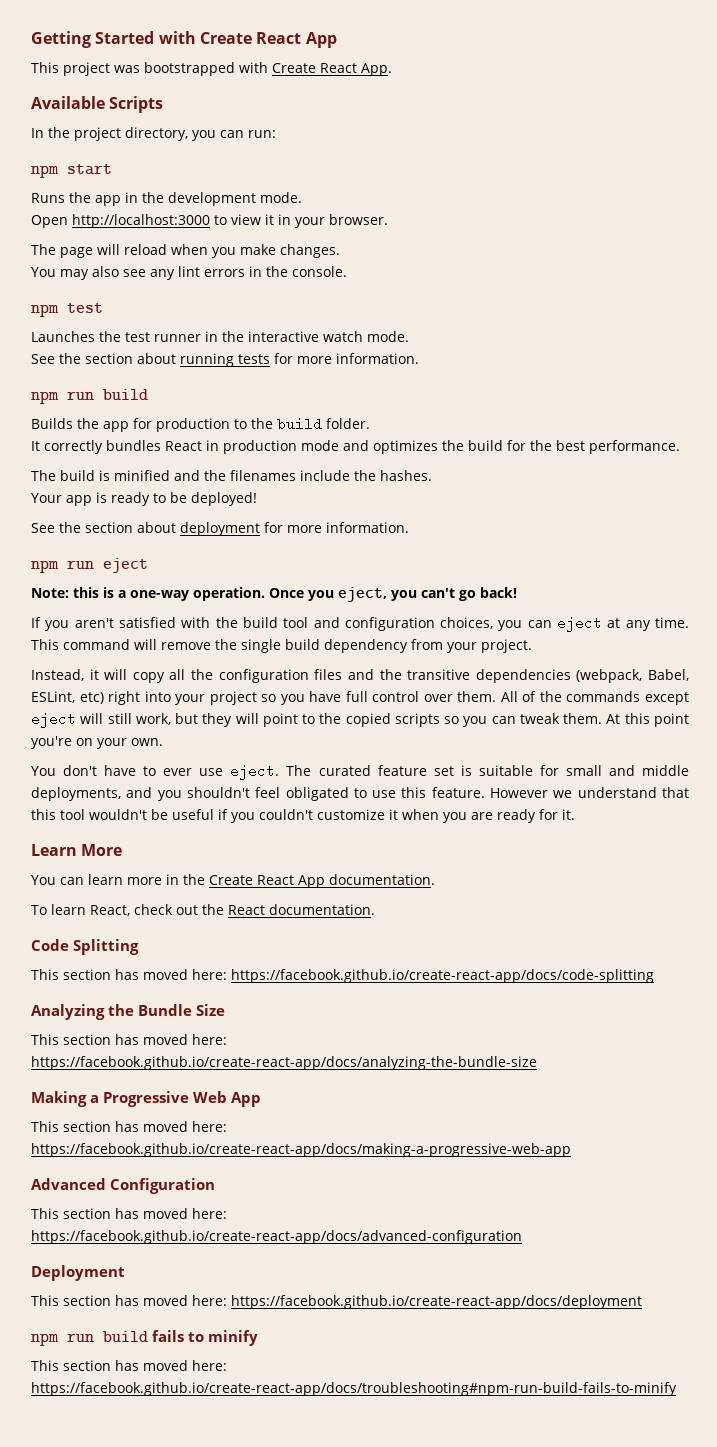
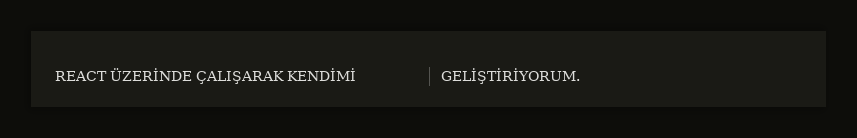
- Getting Started with Create React App
- This project was bootstrapped with Create React App.
- Available Scripts
- In the project directory, you can run:
- npm start
- Runs the app in the development mode.
- Open http://localhost:3000 to view it in your browser.
- The page will reload when you make changes.
- You may also see any lint errors in the console.
- npm test
- Launches the test runner in the interactive watch mode.
- See the section about running tests for more information.
- npm run build
- Builds the app for production to the build folder.
- It correctly bundles React in production mode and optimizes the build for the best performance.
- The build is minified and the filenames include the hashes.
- Your app is ready to be deployed!
- See the section about deployment for more information.
- npm run eject
- Note: this is a one-way operation. Once you eject, you can't go back!
- If you aren't satisfied with the build tool and configuration choices, you can eject at any time. This command will remove the single build dependency from your project.
- Instead, it will copy all the configuration files and the transitive dependencies (webpack, Babel, ESLint, etc) right into your project so you have full control over them. All of the commands except eject will still work, but they will point to the copied scripts so you can tweak them. At this point you're on your own.
- You don't have to ever use eject. The curated feature set is suitable for small and middle deployments, and you shouldn't feel obligated to use this feature. However we understand that this tool wouldn't be useful if you couldn't customize it when you are ready for it.
- Learn More
- You can learn more in the Create React App documentation.
- To learn React, check out the React documentation.
- Code Splitting
- This section has moved here: https://facebook.github.io/create-react-app/docs/code-splitting
- Analyzing the Bundle Size
- This section has moved here: https://facebook.github.io/create-react-app/docs/analyzing-the-bundle-size
- Making a Progressive Web App
- This section has moved here: https://facebook.github.io/create-react-app/docs/making-a-progressive-web-app
- Advanced Configuration
- This section has moved here: https://facebook.github.io/create-react-app/docs/advanced-configuration
- Deployment
- This section has moved here: https://facebook.github.io/create-react-app/docs/deployment
- npm run build fails to minify
- This section has moved here: https://facebook.github.io/create-react-app/docs/troubleshooting#npm-run-build-fails-to-minify
+ REACT ÜZERİNDE ÇALIŞARAK KENDİMİ GELİŞTİRİYORUM.

